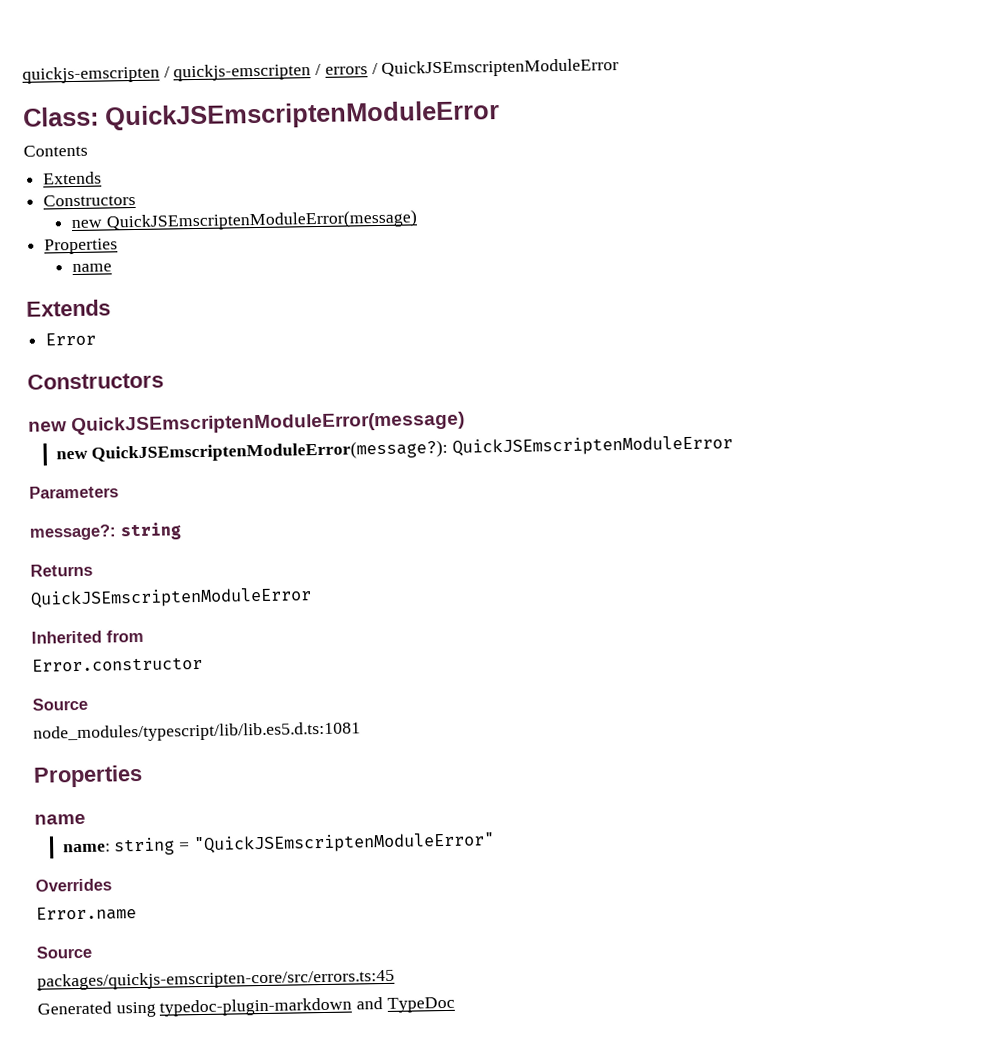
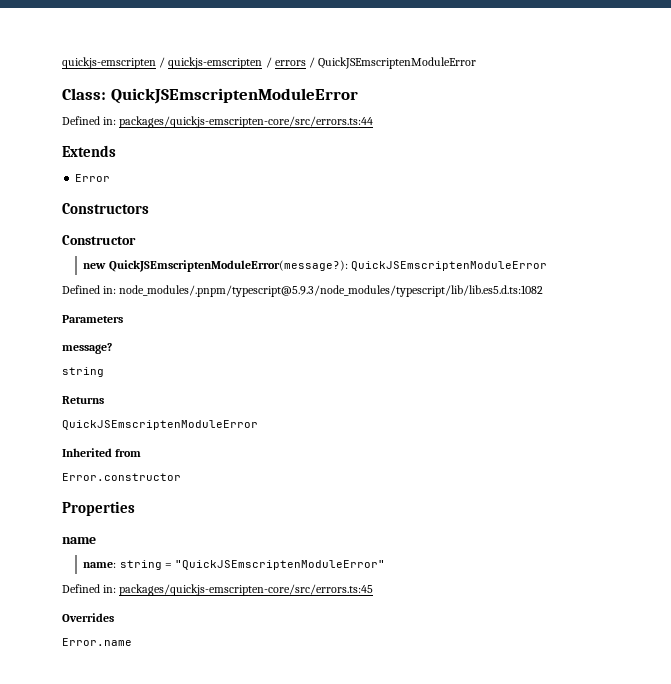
- Contents
- Extends
- Constructors
- new QuickJSEmscriptenModuleError(message)
- Properties
- name
+ Defined in: packages/quickjs-emscripten-core/src/errors.ts:44
  Error
  Constructors
- new QuickJSEmscriptenModuleError(message)
+ Constructor
+ Defined in: node_modules/.pnpm/typescript@5.9.3/node_modules/typescript/lib/lib.es5.d.ts:1082
- message?: string
+ message?
+ string
  Error.constructor
- Source
- node_modules/typescript/lib/lib.es5.d.ts:1081
+ Defined in: packages/quickjs-emscripten-core/src/errors.ts:45
  Error.name
- Source
- packages/quickjs-emscripten-core/src/errors.ts:45
- Generated using typedoc-plugin-markdown and TypeDoc

